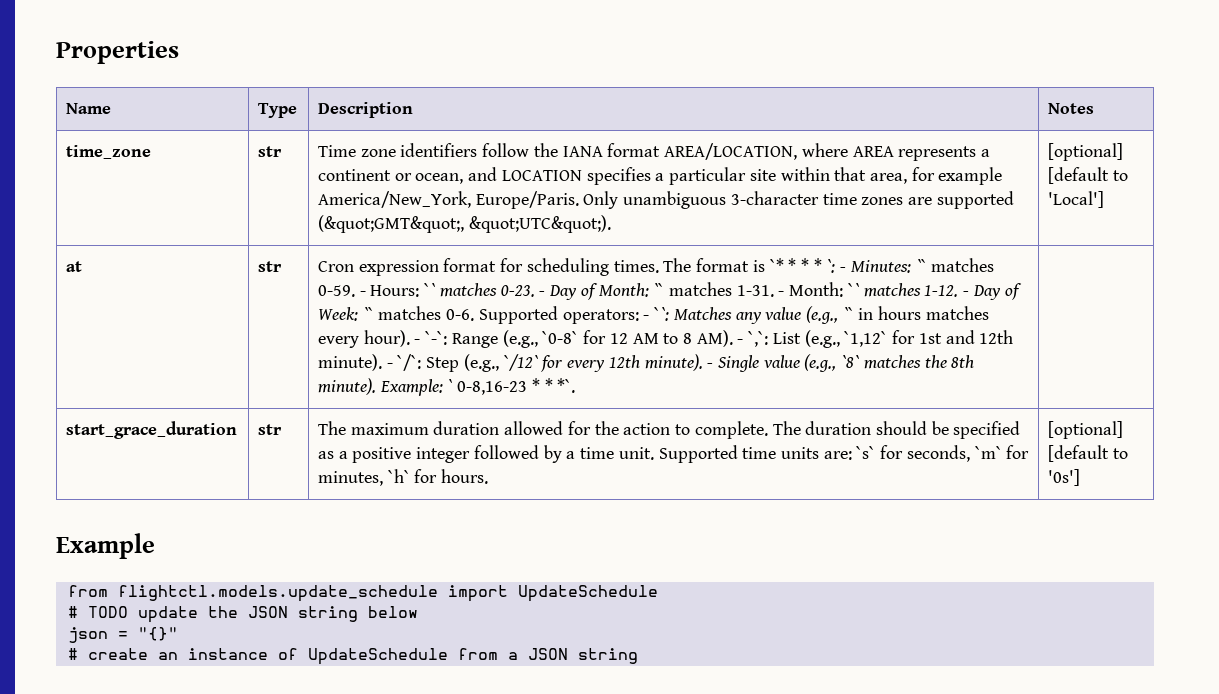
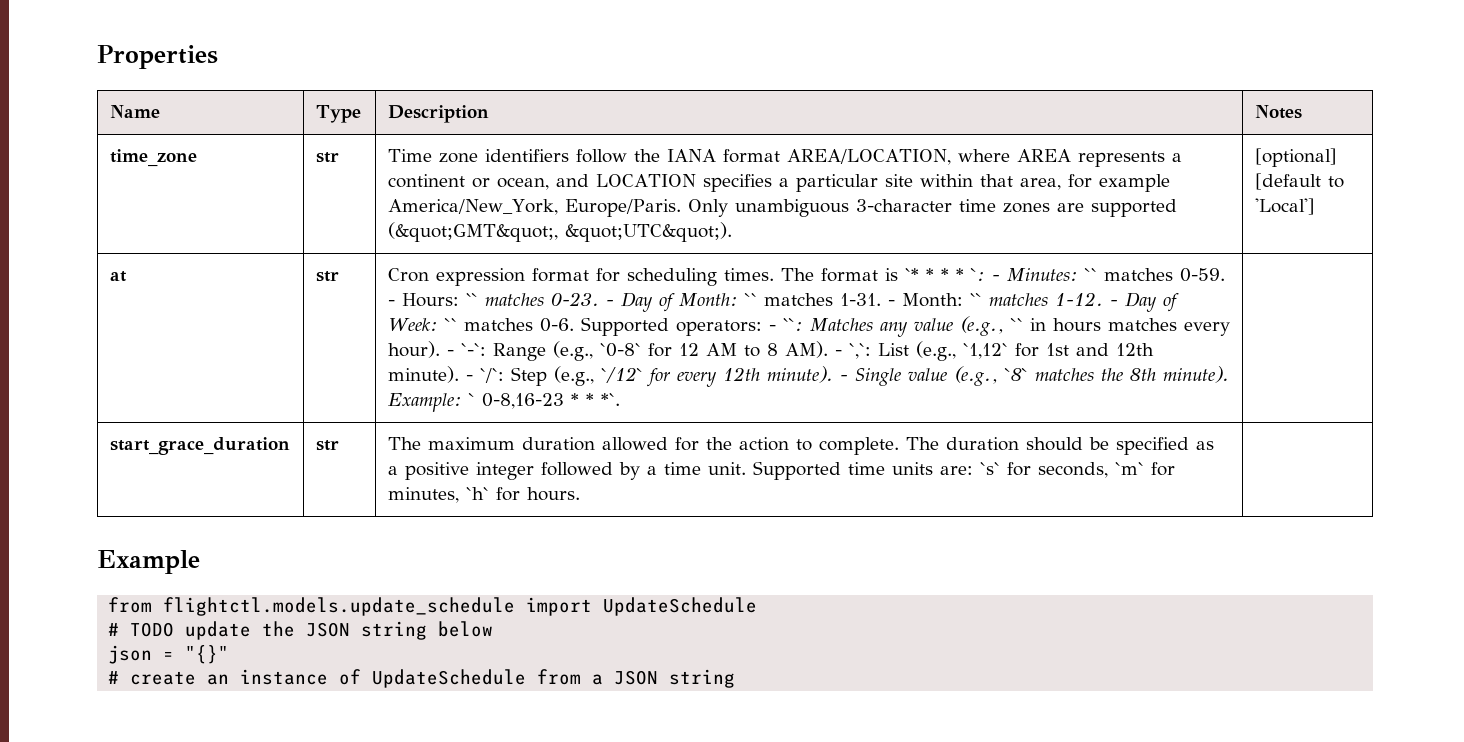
- [optional] [default to '0s']

